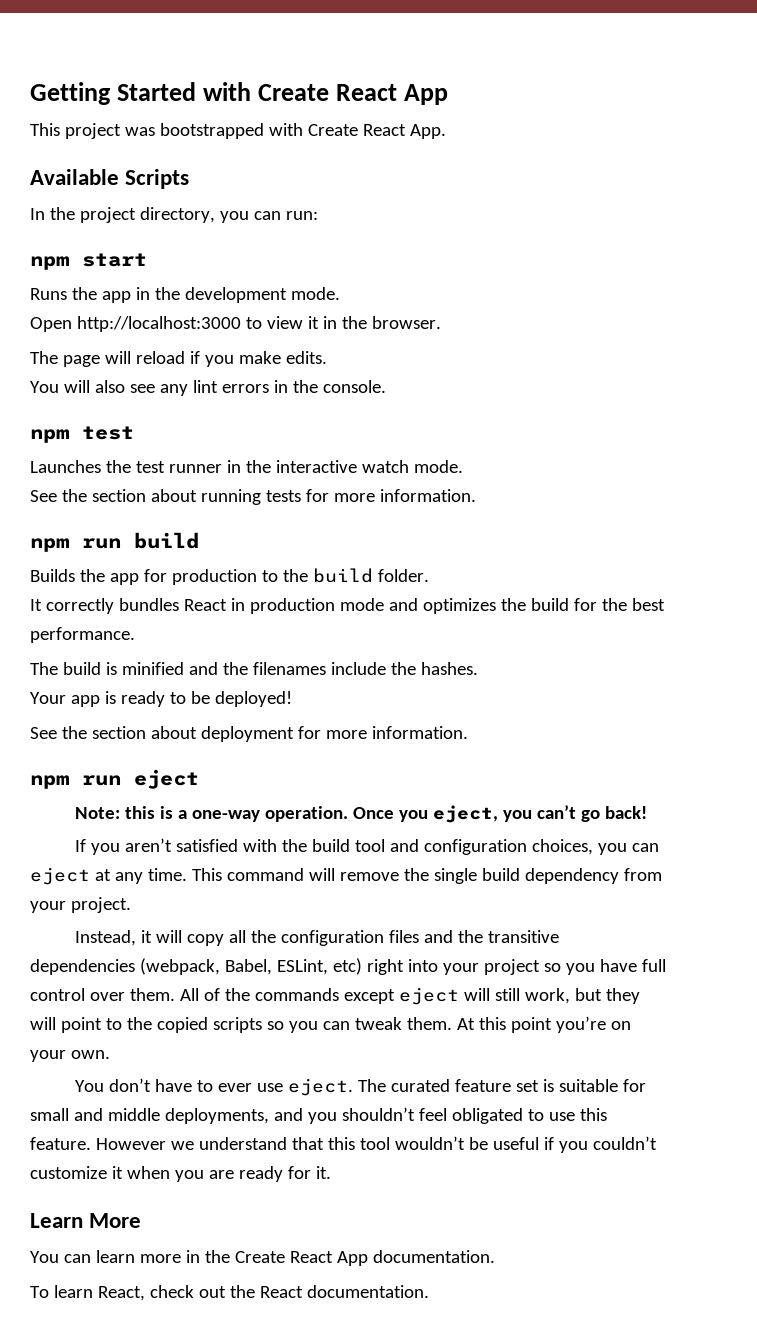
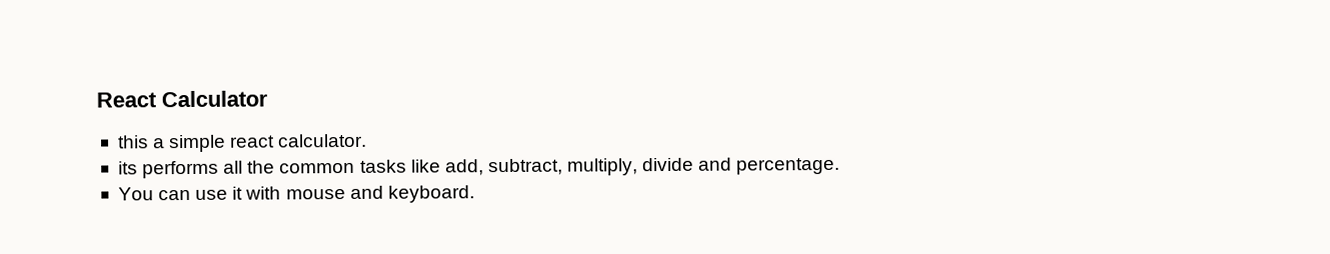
- Getting Started with Create React App
- This project was bootstrapped with Create React App.
- Available Scripts
- In the project directory, you can run:
- npm start
- Runs the app in the development mode.
- Open http://localhost:3000 to view it in the browser.
- The page will reload if you make edits.
- You will also see any lint errors in the console.
- npm test
- Launches the test runner in the interactive watch mode.
- See the section about running tests for more information.
- npm run build
- Builds the app for production to the build folder.
- It correctly bundles React in production mode and optimizes the build for the best performance.
- The build is minified and the filenames include the hashes.
- Your app is ready to be deployed!
- See the section about deployment for more information.
- npm run eject
- Note: this is a one-way operation. Once you eject, you can’t go back!
- If you aren’t satisfied with the build tool and configuration choices, you can eject at any time. This command will remove the single build dependency from your project.
- Instead, it will copy all the configuration files and the transitive dependencies (webpack, Babel, ESLint, etc) right into your project so you have full control over them. All of the commands except eject will still work, but they will point to the copied scripts so you can tweak them. At this point you’re on your own.
- You don’t have to ever use eject. The curated feature set is suitable for small and middle deployments, and you shouldn’t feel obligated to use this feature. However we understand that this tool wouldn’t be useful if you couldn’t customize it when you are ready for it.
- Learn More
- You can learn more in the Create React App documentation.
- To learn React, check out the React documentation.
+ React Calculator
+ this a simple react calculator.
+ its performs all the common tasks like add, subtract, multiply, divide and percentage.
+ You can use it with mouse and keyboard.

